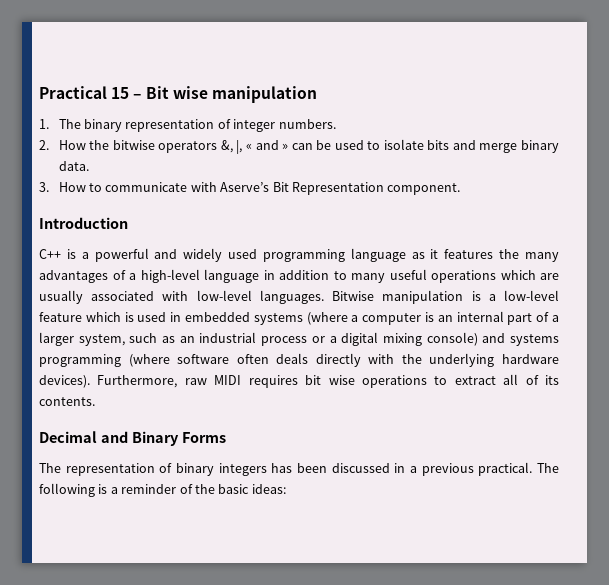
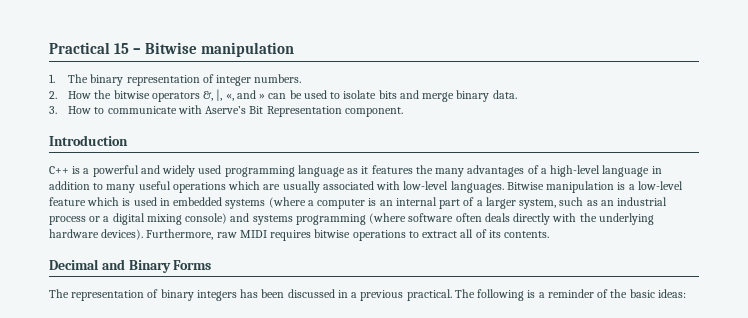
- Practical 15 – Bit wise manipulation
+ Practical 15 – Bitwise manipulation
- 2. How the bitwise operators &, |, « and » can be used to isolate bits and merge binary data.
+ 2. How the bitwise operators &, |, «, and » can be used to isolate bits and merge binary data.
- Furthermore, raw MIDI requires bit wise operations to extract all of its contents.
+ Furthermore, raw MIDI requires bitwise operations to extract all of its contents.

